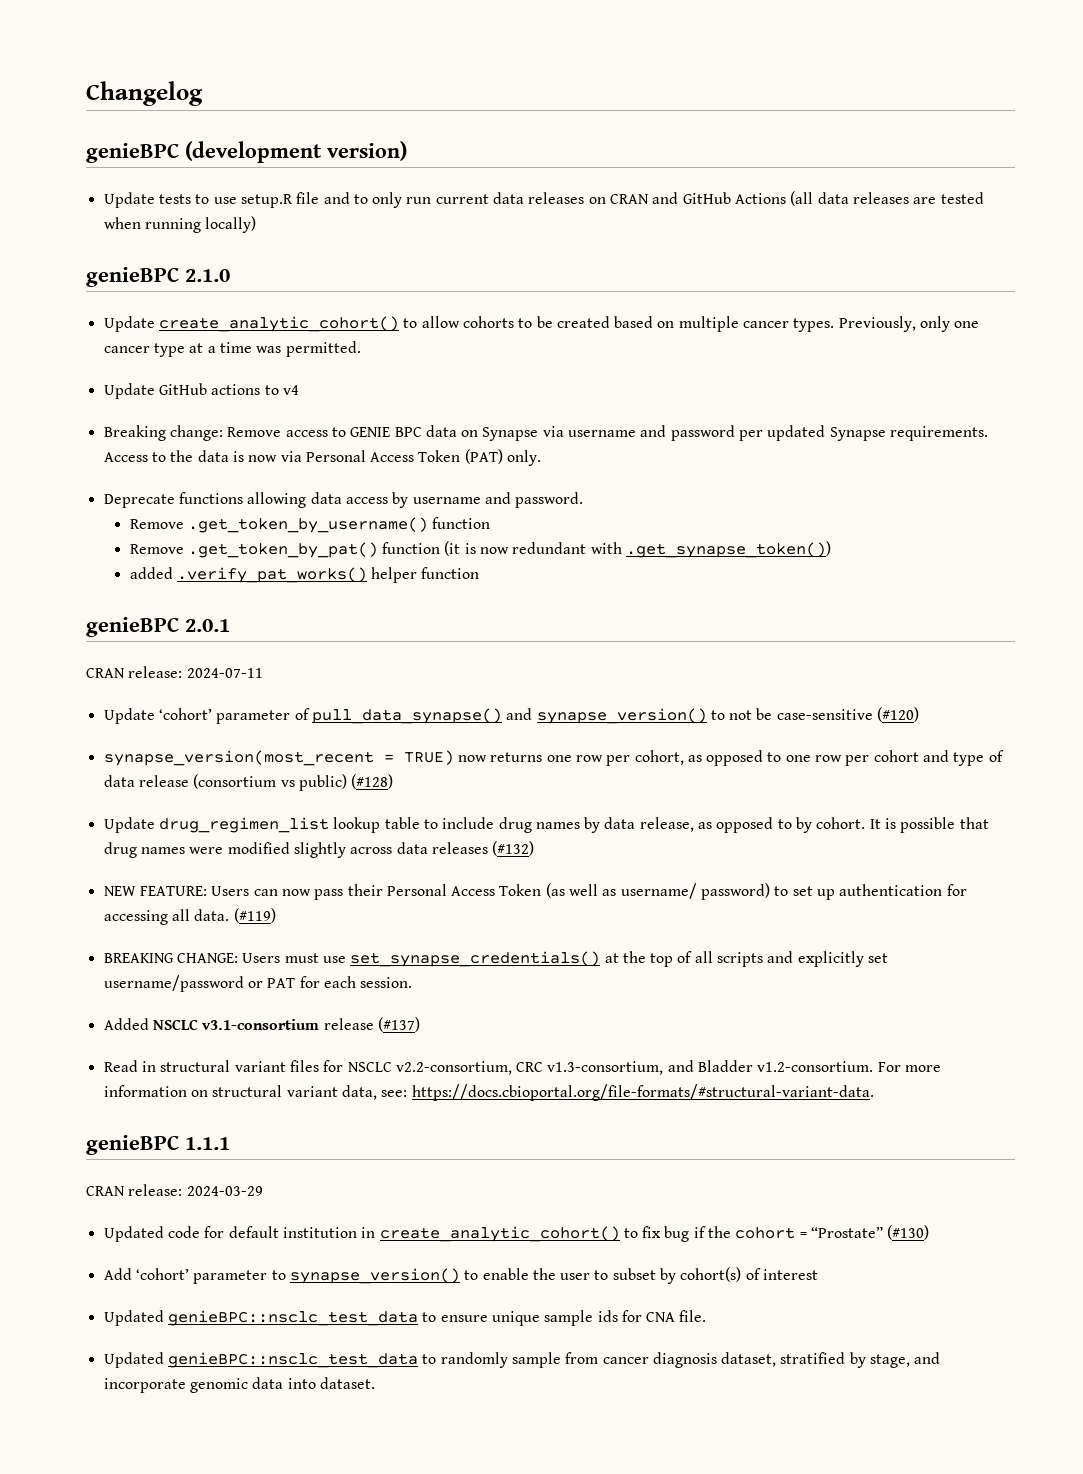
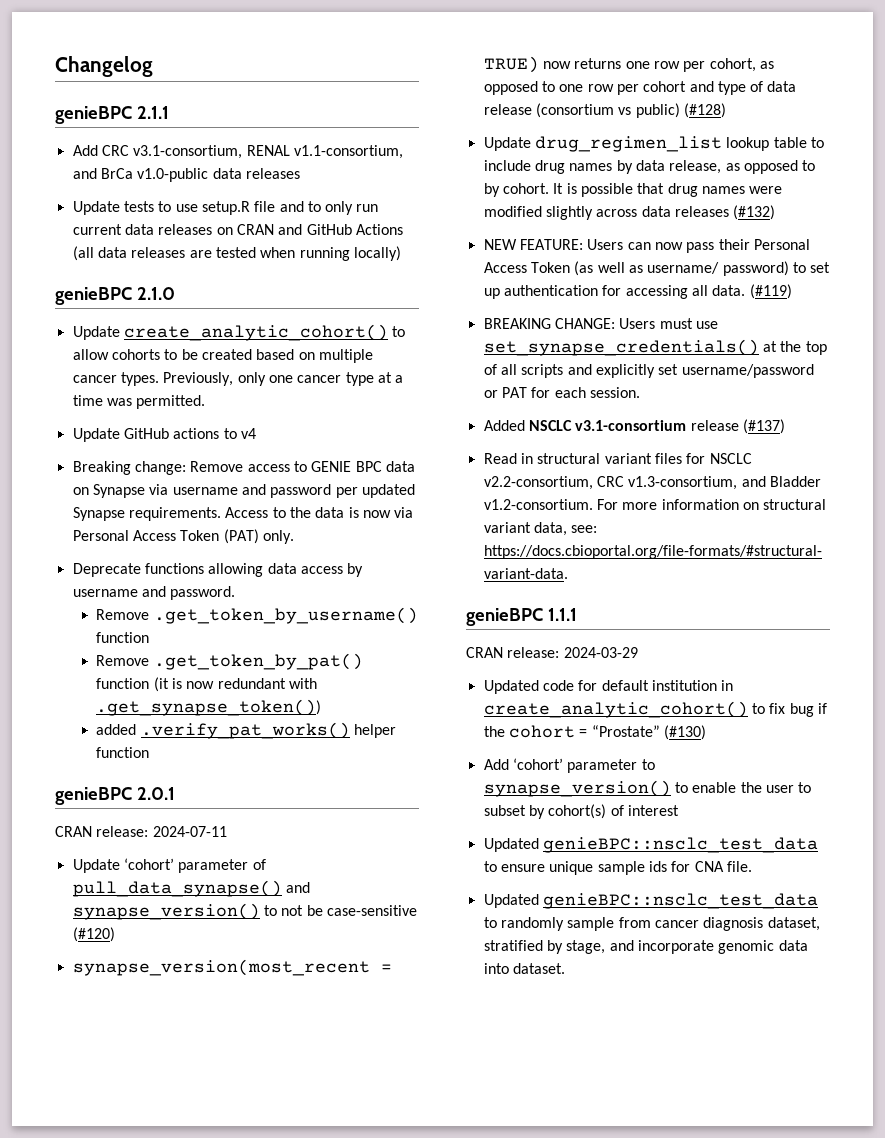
- genieBPC (development version)
+ genieBPC 2.1.1
+ Add CRC v3.1-consortium, RENAL v1.1-consortium, and BrCa v1.0-public data releases

